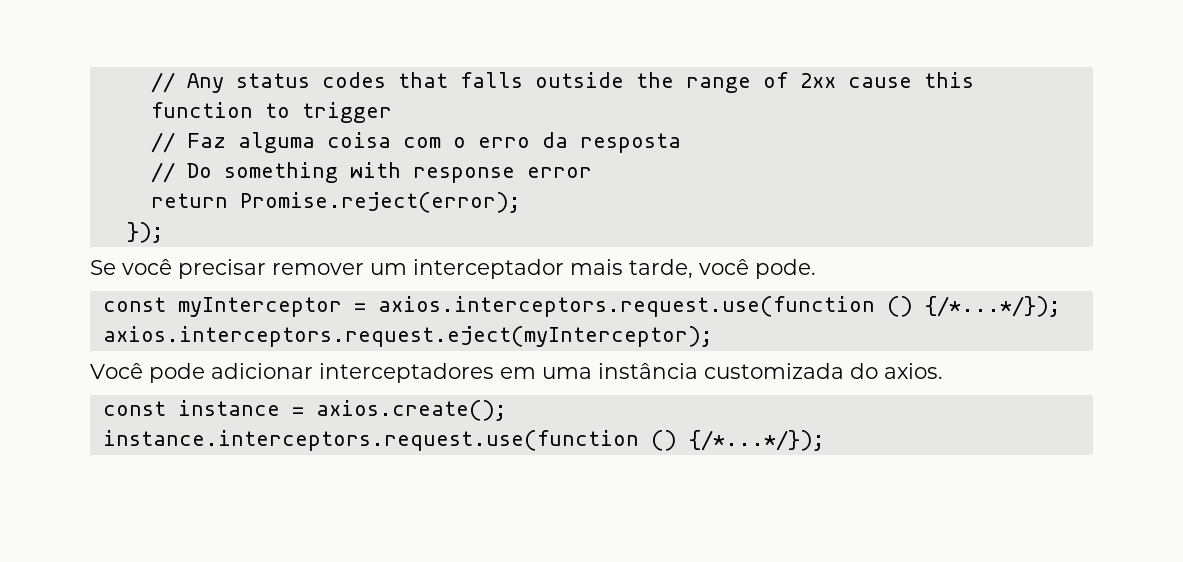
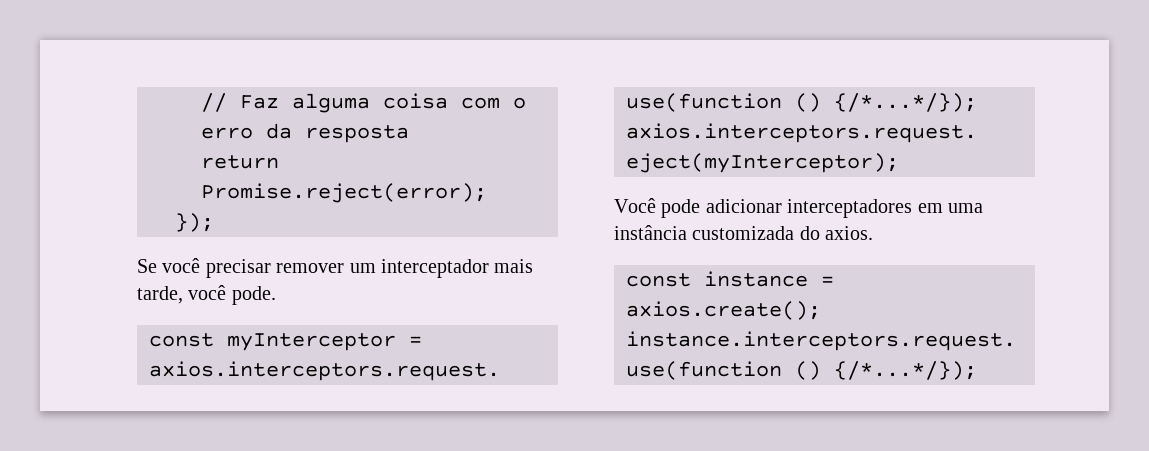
- // Any status codes that falls outside the range of 2xx cause this function to trigger
- // Do something with response error

